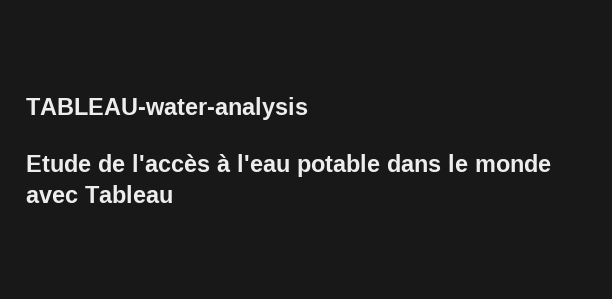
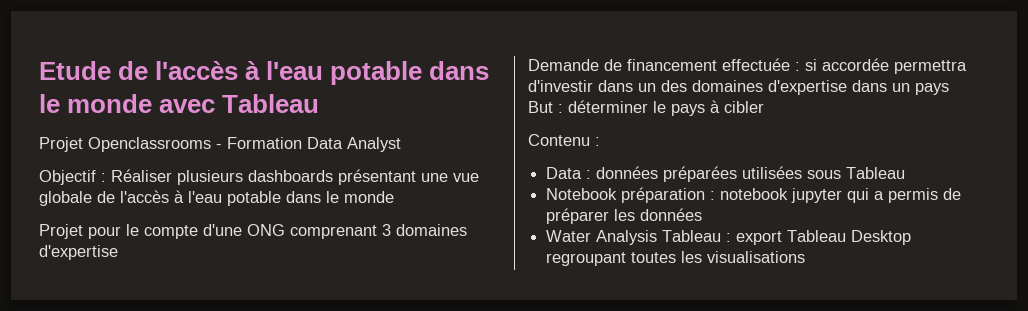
- TABLEAU-water-analysis
+ Projet Openclassrooms - Formation Data Analyst
+ Objectif : Réaliser plusieurs dashboards présentant une vue globale de l'accès à l'eau potable dans le monde
+ Projet pour le compte d'une ONG comprenant 3 domaines d'expertise
+ Demande de financement effectuée : si accordée permettra d'investir dans un des domaines d'expertise dans un pays
+ But : déterminer le pays à cibler
+ Contenu :
+ Data : données préparées utilisées sous Tableau
+ Notebook préparation : notebook jupyter qui a permis de préparer les données
+ Water Analysis Tableau : export Tableau Desktop regroupant toutes les visualisations

